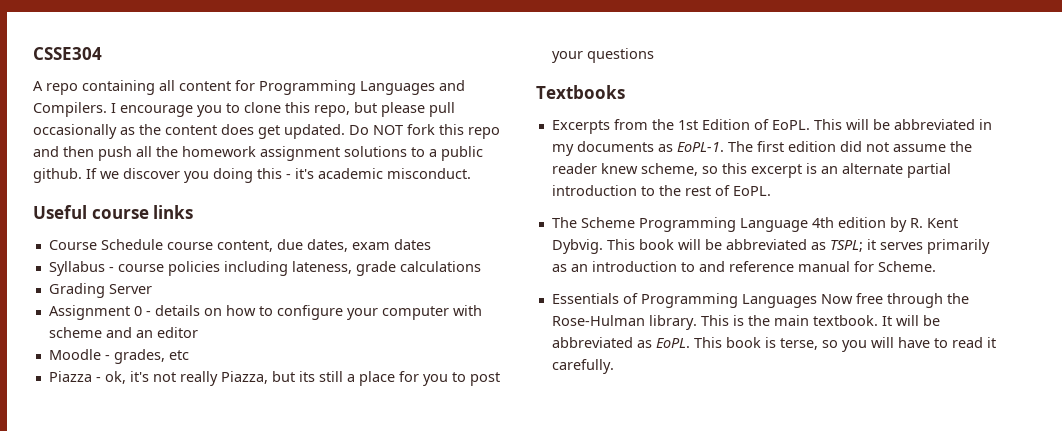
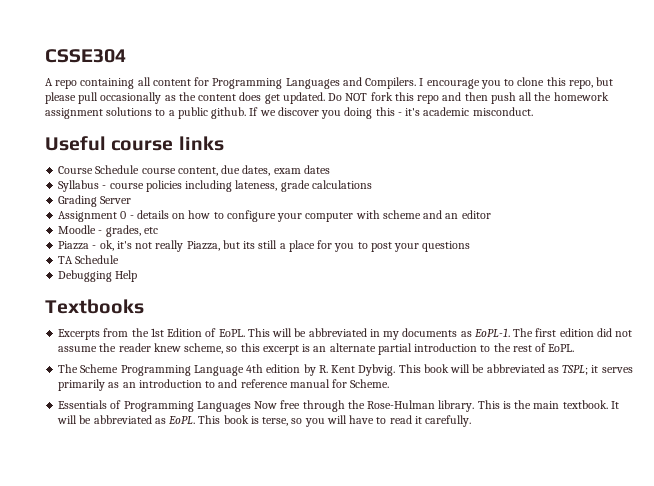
+ TA Schedule
+ Debugging Help

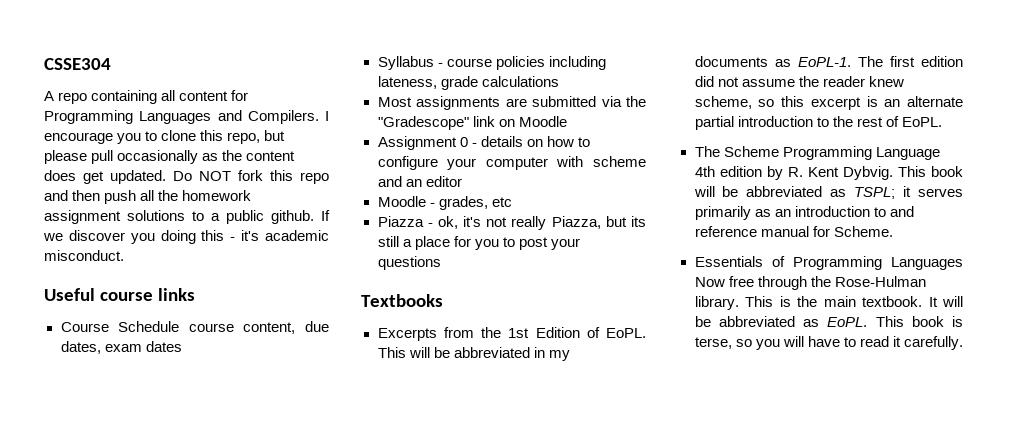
- Grading Server
+ Most assignments are submitted via the "Gradescope" link on Moodle
- TA Schedule
- Debugging Help

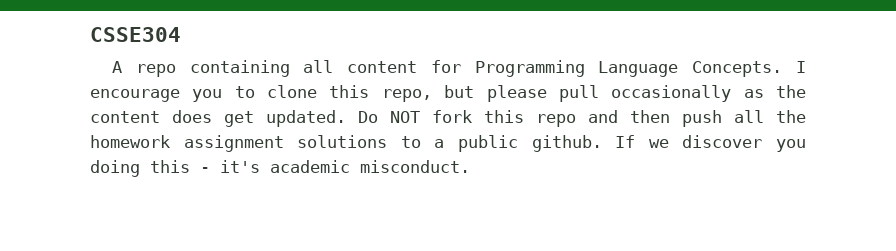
- A repo containing all content for Programming Languages and Compilers.
+ A repo containing all content for Programming Language Concepts.
- Useful course links
- Course Schedule course content, due dates, exam dates
- Syllabus - course policies including lateness, grade calculations
- Most assignments are submitted via the "Gradescope" link on Moodle
- Assignment 0 - details on how to configure your computer with scheme and an editor
- Moodle - grades, etc
- Piazza - ok, it's not really Piazza, but its still a place for you to post your questions
- Textbooks
- Excerpts from the 1st Edition of EoPL. This will be abbreviated in my documents as EoPL-1. The first edition did not assume the reader knew scheme, so this excerpt is an alternate partial introduction to the rest of EoPL.
- The Scheme Programming Language 4th edition by R. Kent Dybvig. This book will be abbreviated as TSPL; it serves primarily as an introduction to and reference manual for Scheme.
- Essentials of Programming Languages Now free through the Rose-Hulman library. This is the main textbook. It will be abbreviated as EoPL. This book is terse, so you will have to read it carefully.

